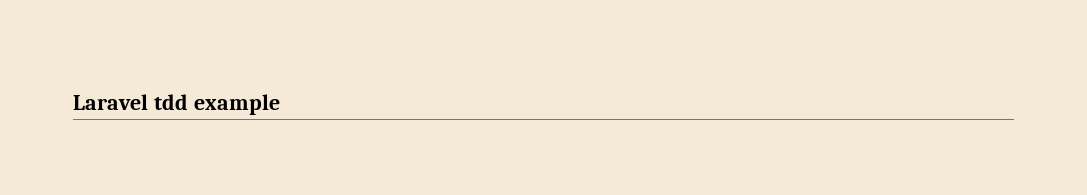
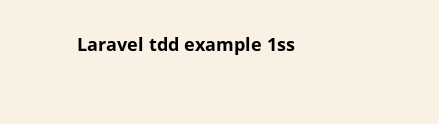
- Laravel tdd example
+ Laravel tdd example 1ss

